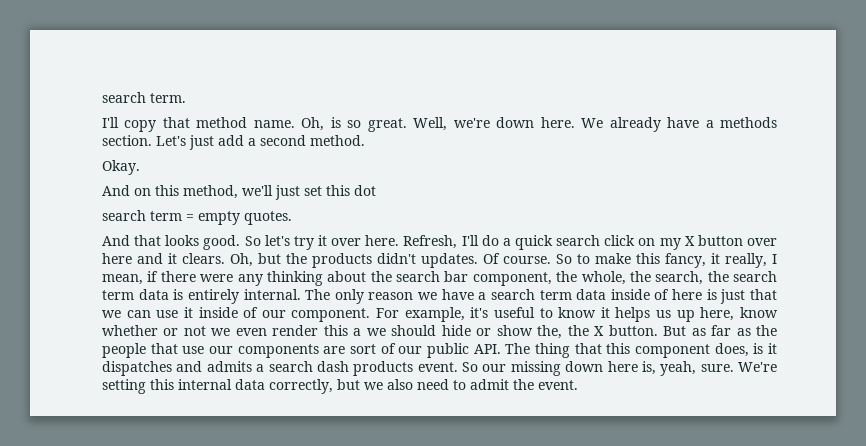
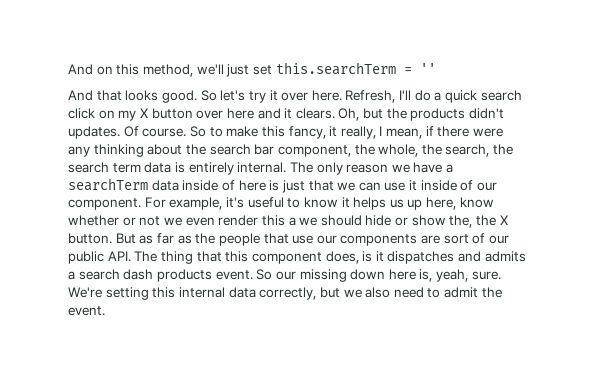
- search term.
- I'll copy that method name. Oh, is so great. Well, we're down here. We already have a methods section. Let's just add a second method.
- Okay.
- And on this method, we'll just set this dot
- search term = empty quotes.
+ And on this method, we'll just set this.searchTerm = ''
- The only reason we have a search term data inside of here is just that we can use it inside of our component.
+ The only reason we have a searchTerm data inside of here is just that we can use it inside of our component.

